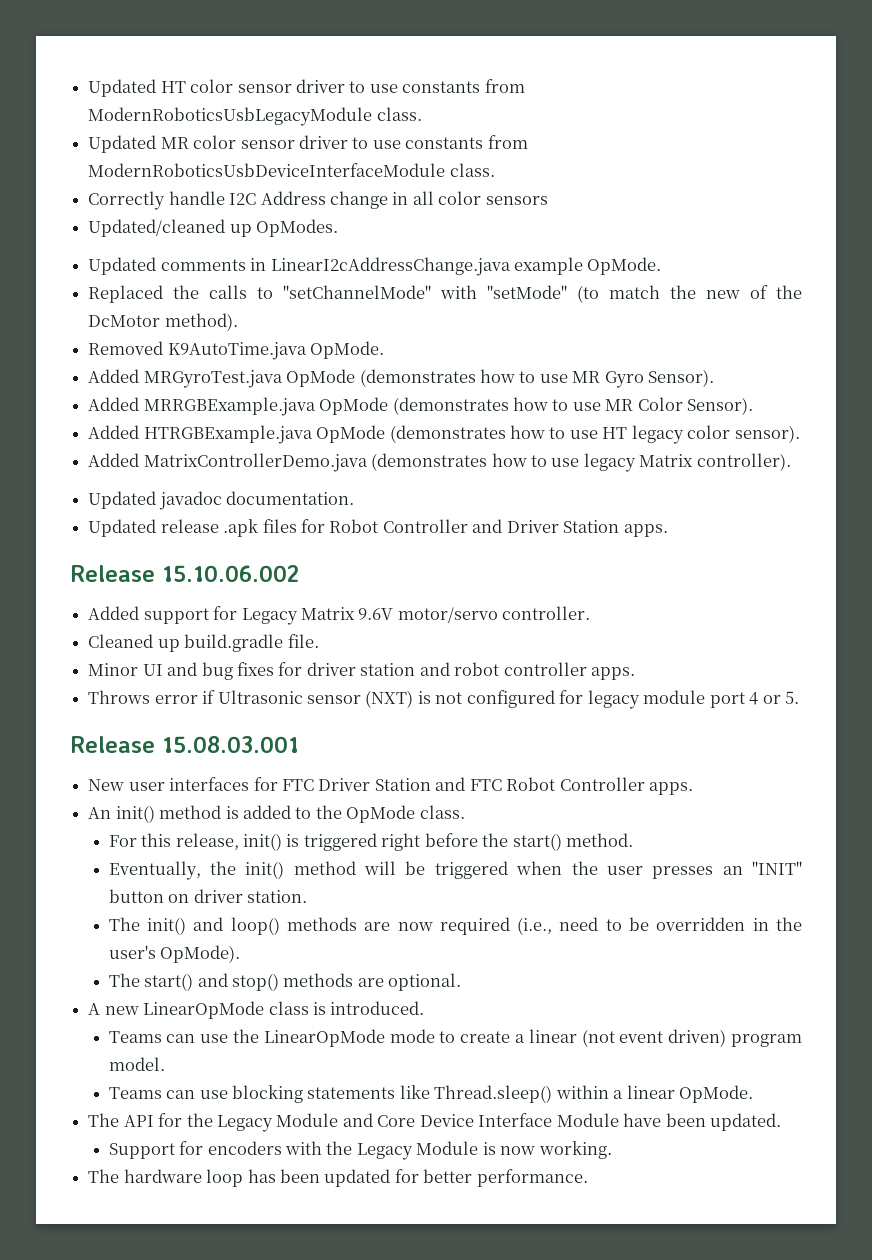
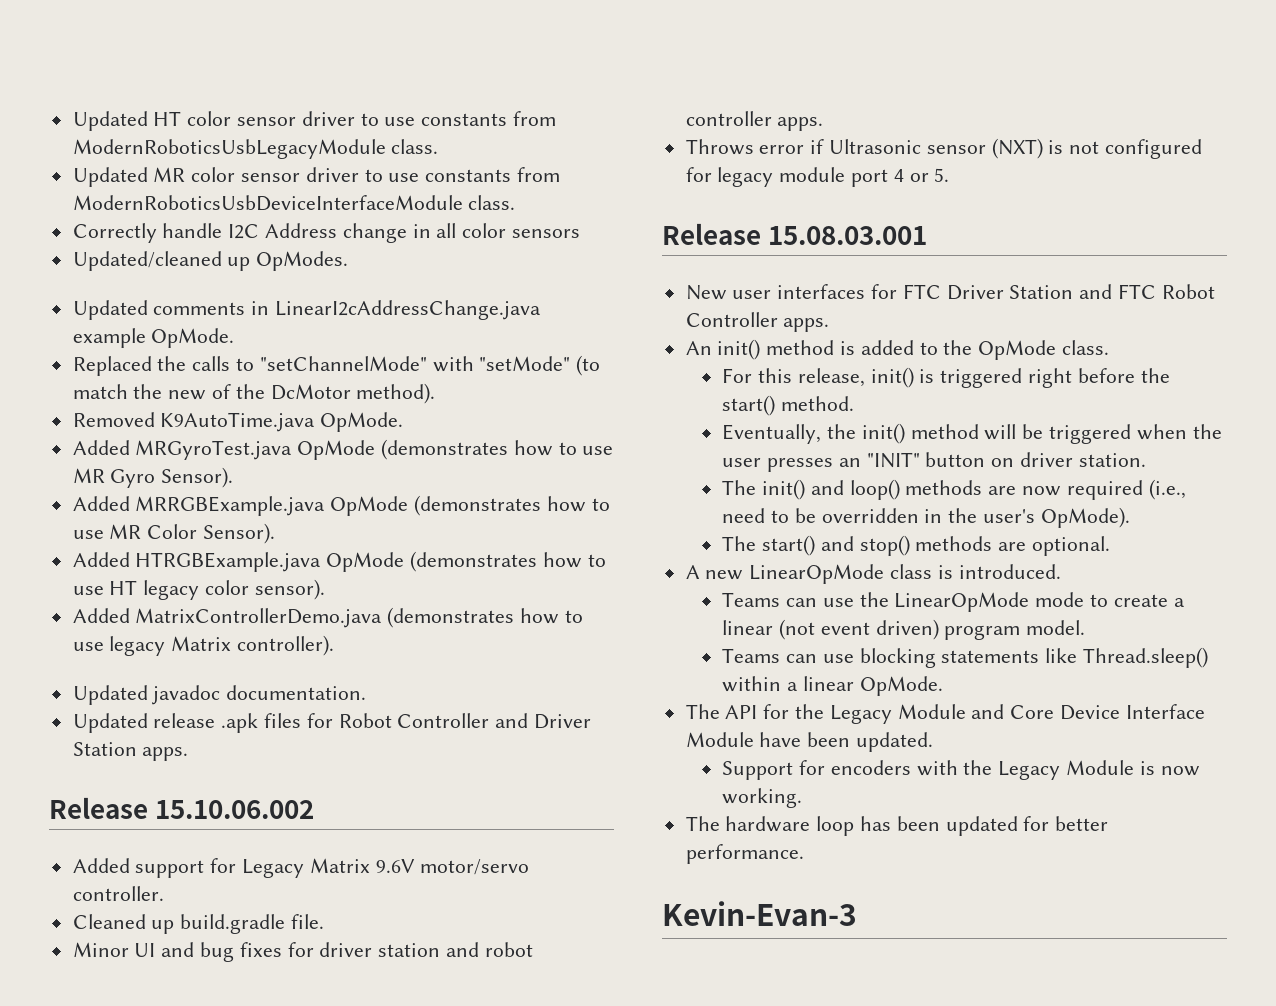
+ Kevin-Evan-3

